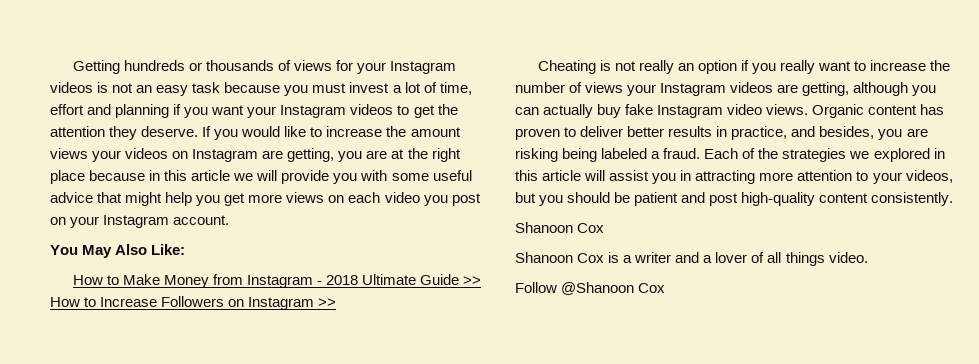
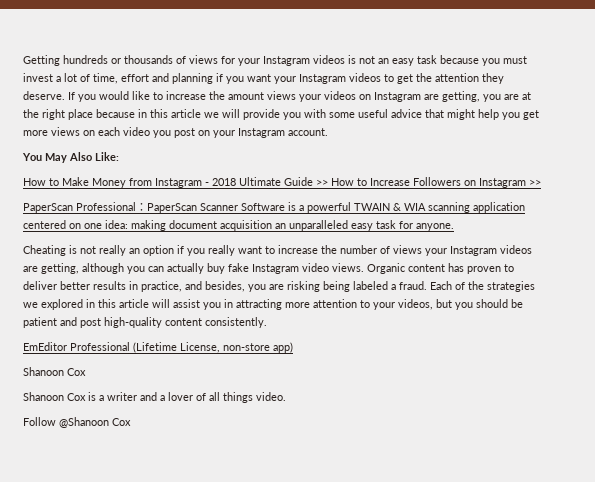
+ PaperScan Professional：PaperScan Scanner Software is a powerful TWAIN & WIA scanning application centered on one idea: making document acquisition an unparalleled easy task for anyone.
+ EmEditor Professional (Lifetime License, non-store app)

